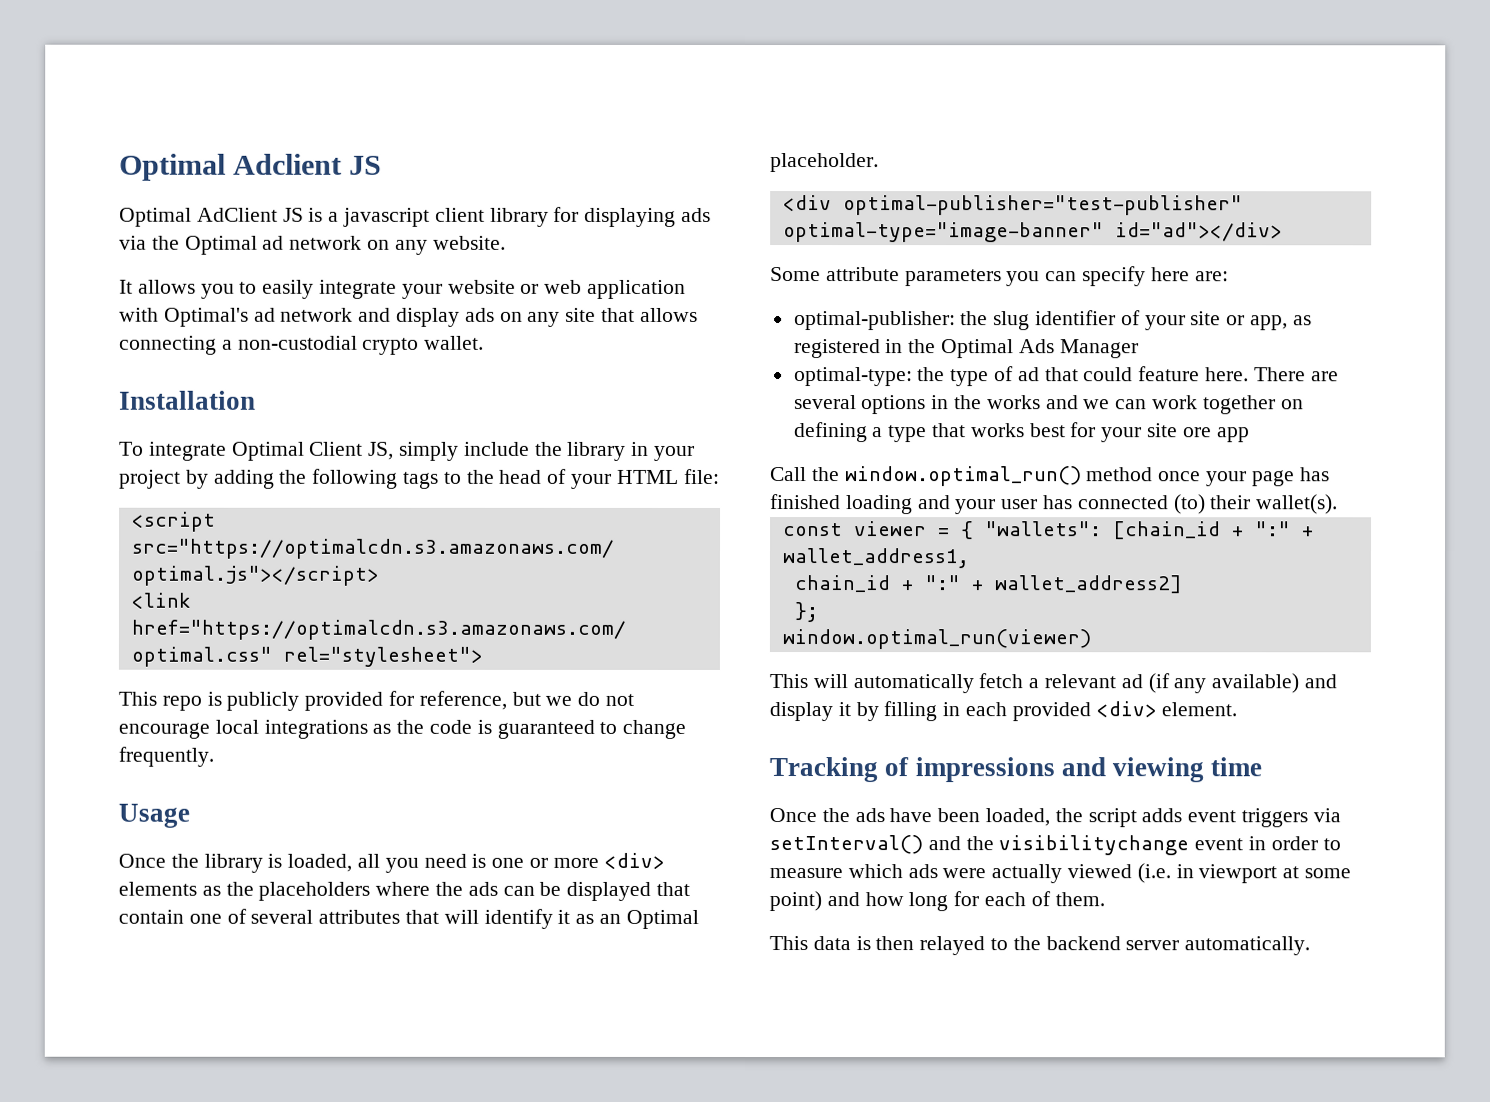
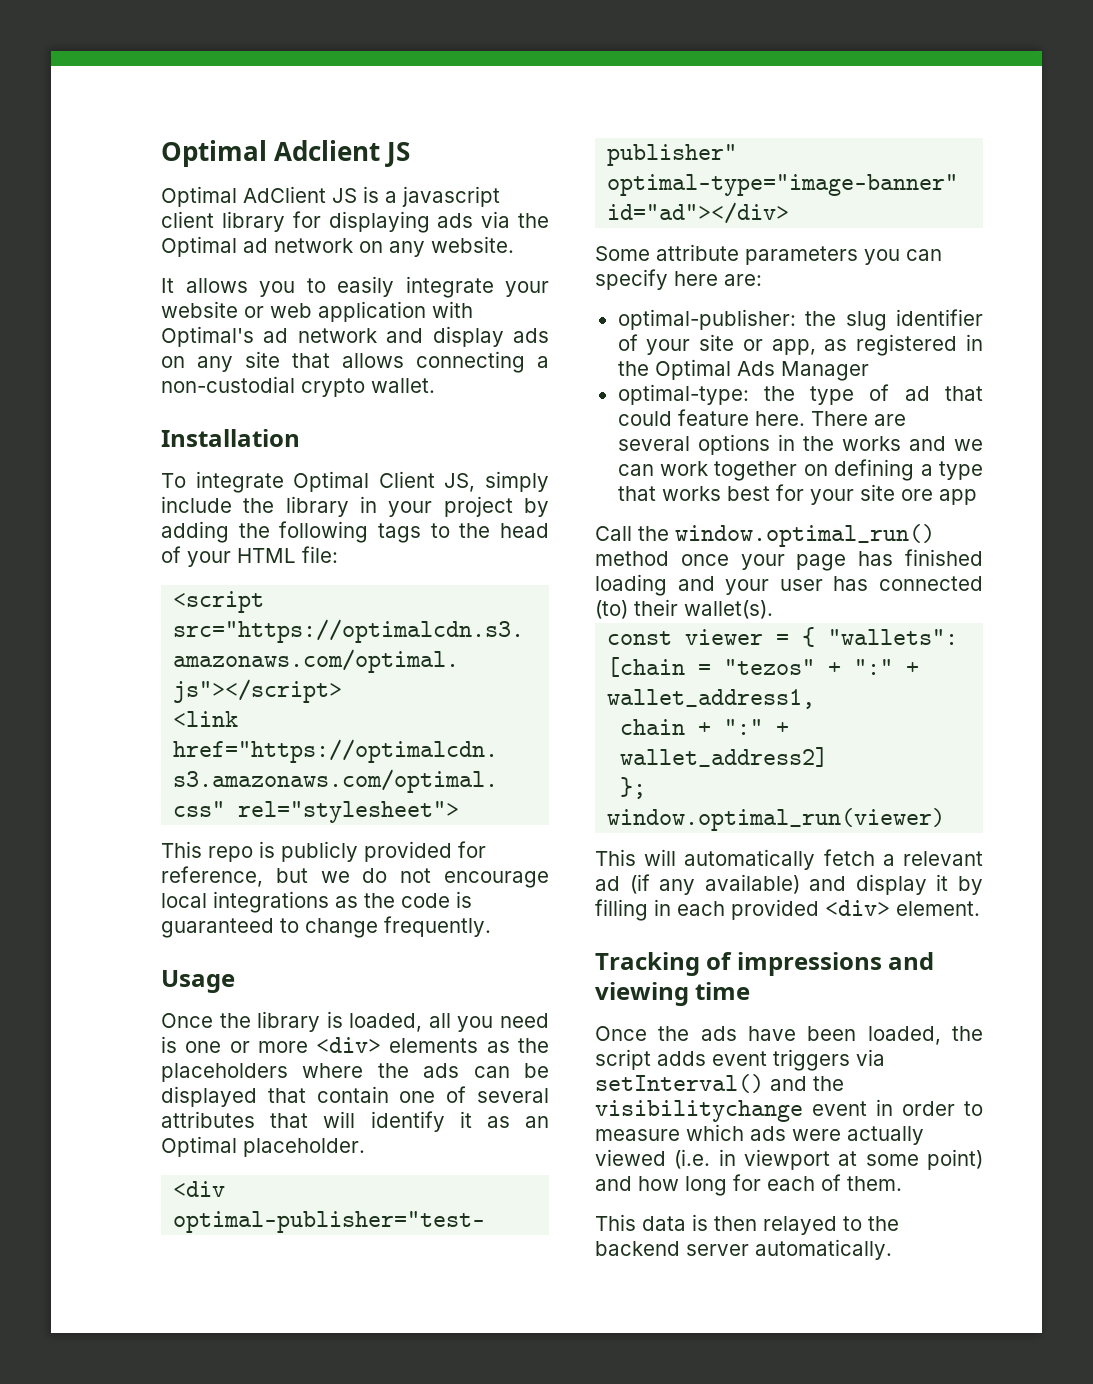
- const viewer = { "wallets": [chain_id + ":" + wallet_address1,
+ const viewer = { "wallets": [chain = "tezos" + ":" + wallet_address1,
- chain_id + ":" + wallet_address2]
+ chain + ":" + wallet_address2]

